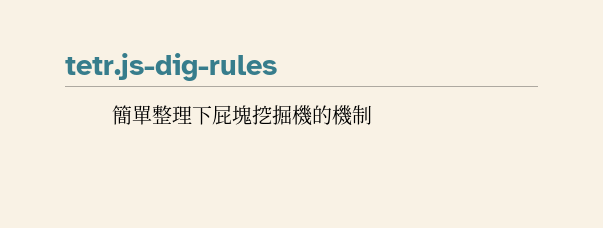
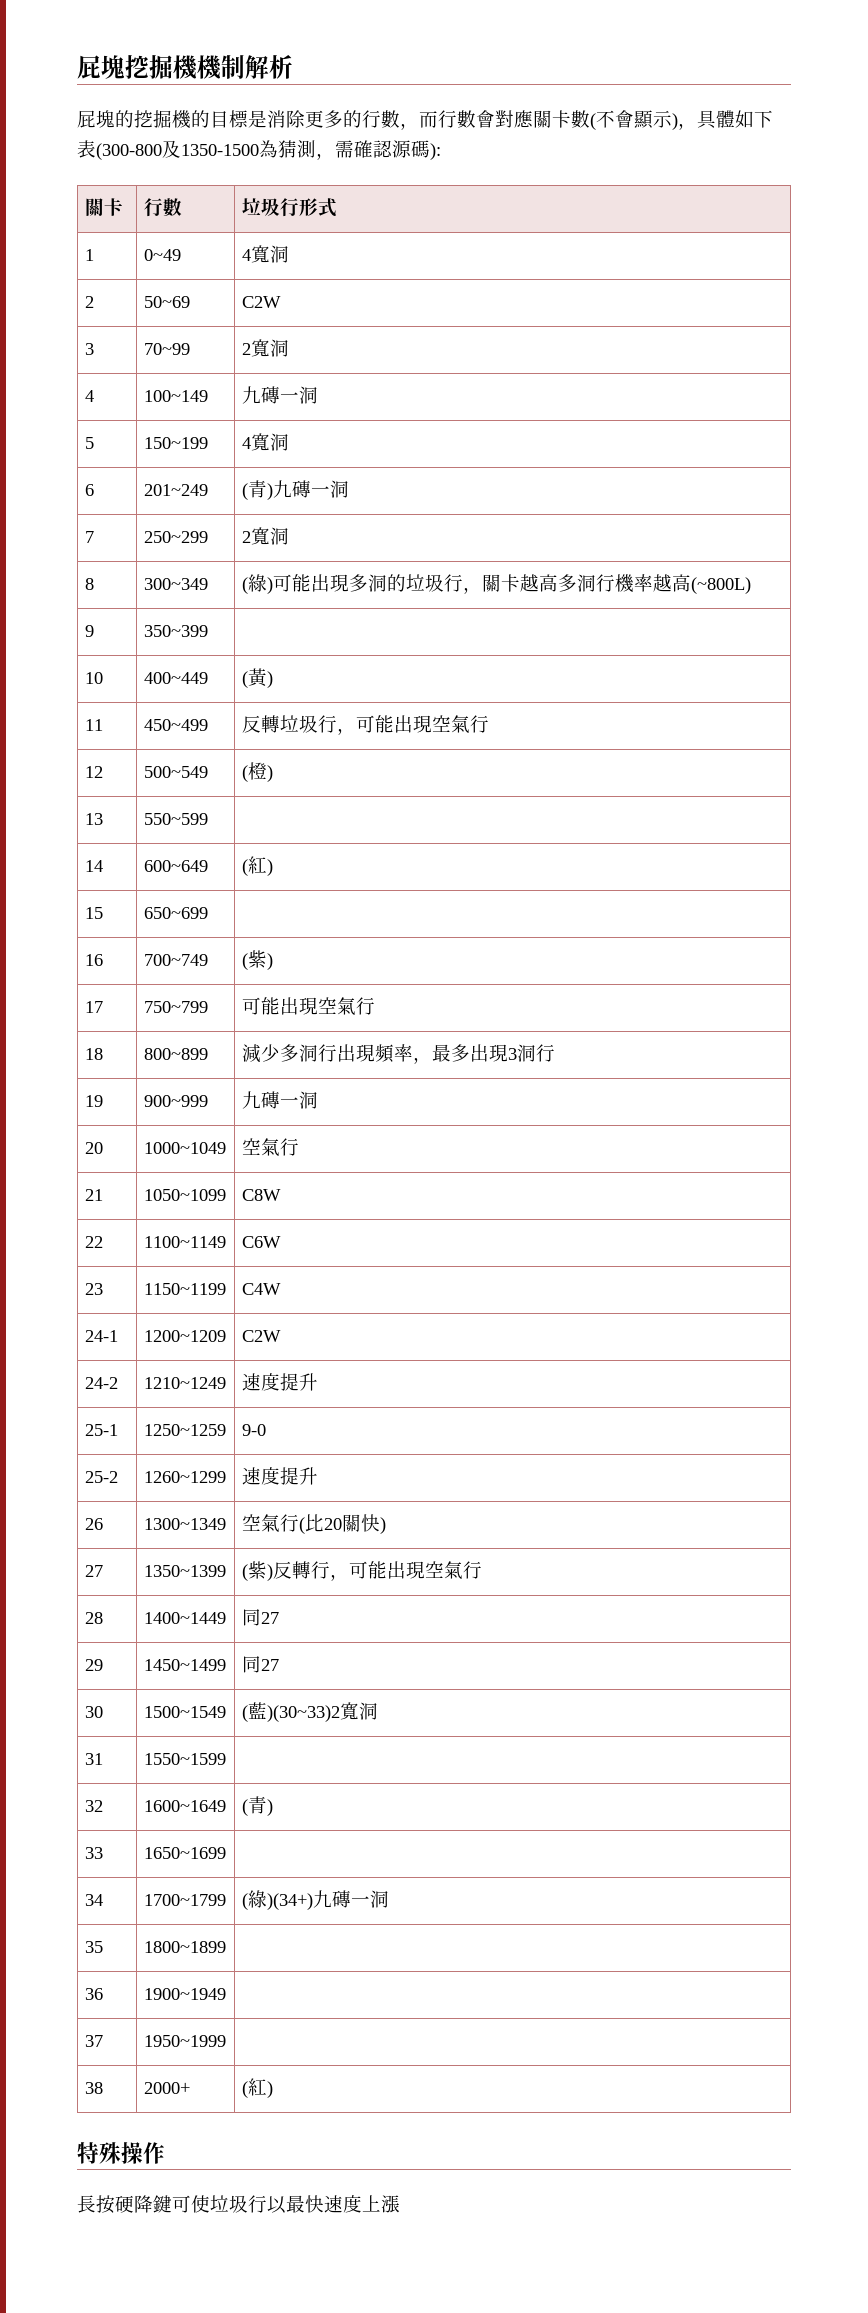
- tetr.js-dig-rules
- 簡單整理下屁塊挖掘機的機制
+ 屁塊挖掘機機制解析
+ 屁塊的挖掘機的目標是消除更多的行數，而行數會對應關卡數(不會顯示)，具體如下表(300-800及1350-1500為猜測，需確認源碼):
+ 關卡 | 行數 | 垃圾行形式
+ 1 | 0~49 | 4寬洞
+ 2 | 50~69 | C2W
+ 3 | 70~99 | 2寬洞
+ 4 | 100~149 | 九磚一洞
+ 5 | 150~199 | 4寬洞
+ 6 | 201~249 | (青)九磚一洞
+ 7 | 250~299 | 2寬洞
+ 8 | 300~349 | (綠)可能出現多洞的垃圾行，關卡越高多洞行機率越高(~800L)
+ 9 | 350~399 |
+ 10 | 400~449 | (黃)
+ 11 | 450~499 | 反轉垃圾行，可能出現空氣行
+ 12 | 500~549 | (橙)
+ 13 | 550~599 |
+ 14 | 600~649 | (紅)
+ 15 | 650~699 |
+ 16 | 700~749 | (紫)
+ 17 | 750~799 | 可能出現空氣行
+ 18 | 800~899 | 減少多洞行出現頻率，最多出現3洞行
+ 19 | 900~999 | 九磚一洞
+ 20 | 1000~1049 | 空氣行
+ 21 | 1050~1099 | C8W
+ 22 | 1100~1149 | C6W
+ 23 | 1150~1199 | C4W
+ 24-1 | 1200~1209 | C2W
+ 24-2 | 1210~1249 | 速度提升
+ 25-1 | 1250~1259 | 9-0
+ 25-2 | 1260~1299 | 速度提升
+ 26 | 1300~1349 | 空氣行(比20關快)
+ 27 | 1350~1399 | (紫)反轉行，可能出現空氣行
+ 28 | 1400~1449 | 同27
+ 29 | 1450~1499 | 同27
+ 30 | 1500~1549 | (藍)(30~33)2寬洞
+ 31 | 1550~1599 |
+ 32 | 1600~1649 | (青)
+ 33 | 1650~1699 |
+ 34 | 1700~1799 | (綠)(34+)九磚一洞
+ 35 | 1800~1899 |
+ 36 | 1900~1949 |
+ 37 | 1950~1999 |
+ 38 | 2000+ | (紅)
+ 特殊操作
+ 長按硬降鍵可使垃圾行以最快速度上漲

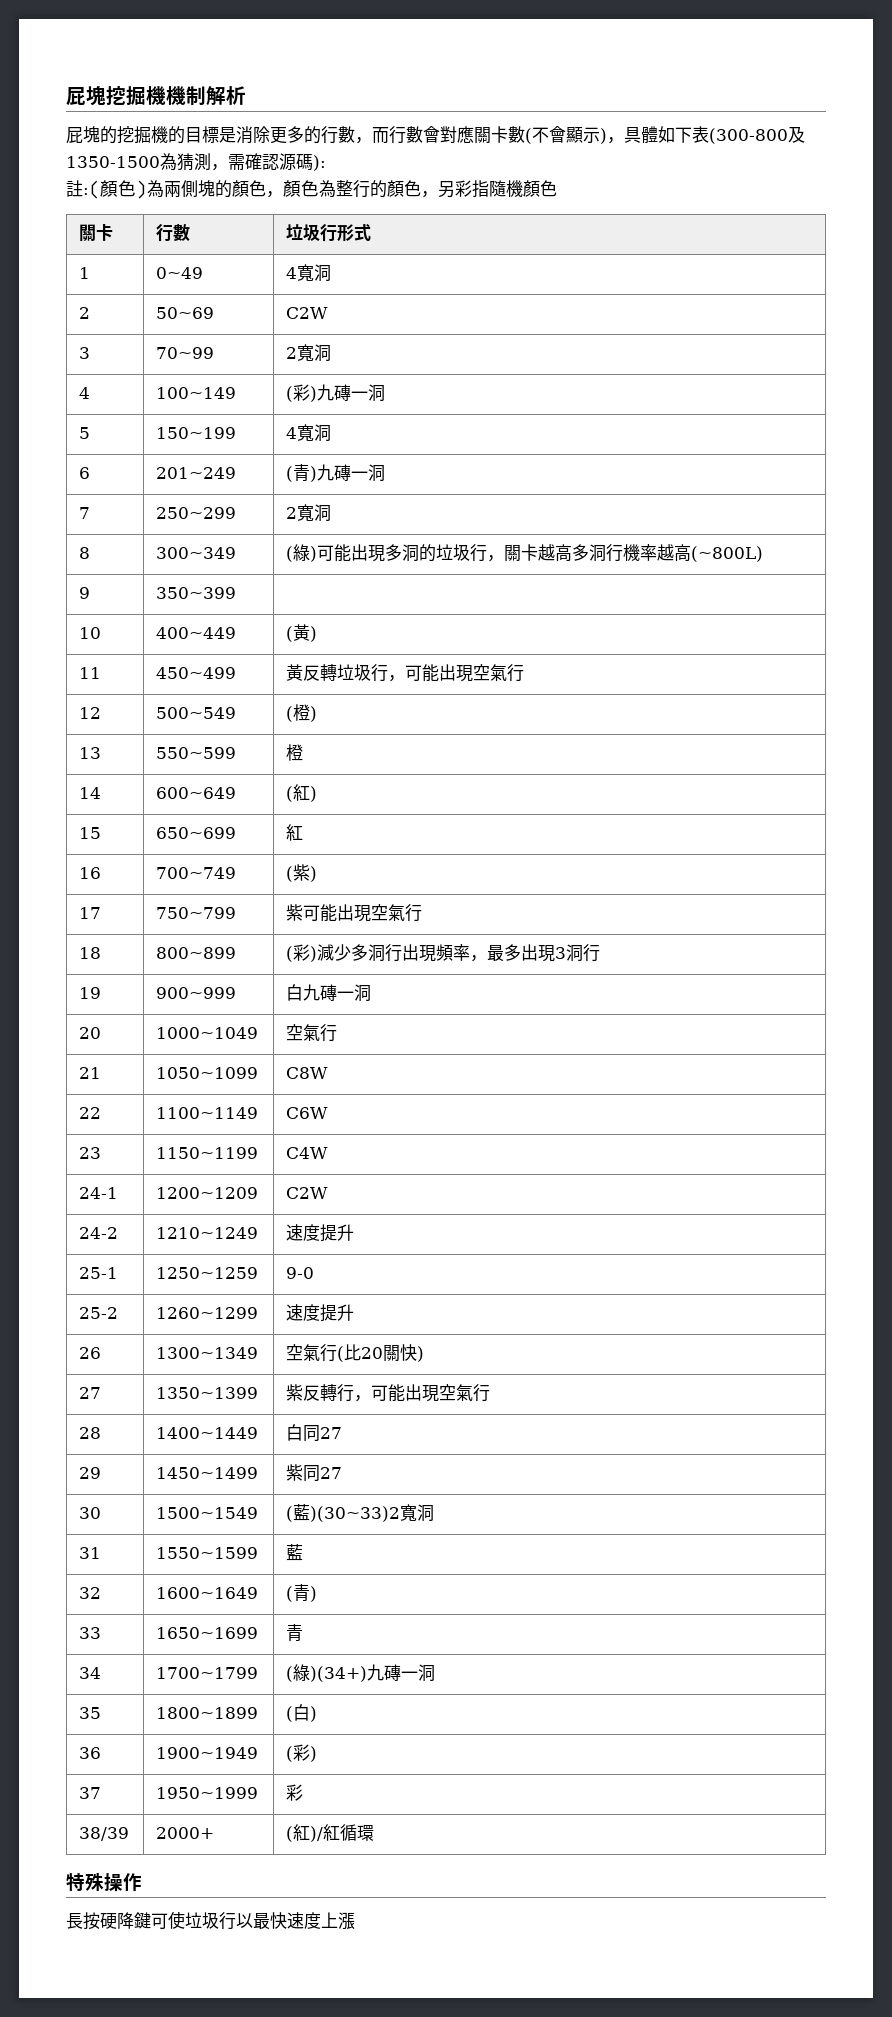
+ 註:(顏色)為兩側塊的顏色，顏色為整行的顏色，另彩指隨機顏色
- 4 | 100~149 | 九磚一洞
+ 4 | 100~149 | (彩)九磚一洞
- 11 | 450~499 | 反轉垃圾行，可能出現空氣行
+ 11 | 450~499 | 黃反轉垃圾行，可能出現空氣行
- 13 | 550~599 |
+ 13 | 550~599 | 橙
- 15 | 650~699 |
+ 15 | 650~699 | 紅
- 17 | 750~799 | 可能出現空氣行
+ 17 | 750~799 | 紫可能出現空氣行
- 18 | 800~899 | 減少多洞行出現頻率，最多出現3洞行
+ 18 | 800~899 | (彩)減少多洞行出現頻率，最多出現3洞行
- 19 | 900~999 | 九磚一洞
+ 19 | 900~999 | 白九磚一洞
- 27 | 1350~1399 | (紫)反轉行，可能出現空氣行
+ 27 | 1350~1399 | 紫反轉行，可能出現空氣行
- 28 | 1400~1449 | 同27
+ 28 | 1400~1449 | 白同27
- 29 | 1450~1499 | 同27
+ 29 | 1450~1499 | 紫同27
- 31 | 1550~1599 |
+ 31 | 1550~1599 | 藍
- 33 | 1650~1699 |
+ 33 | 1650~1699 | 青
- 35 | 1800~1899 |
+ 35 | 1800~1899 | (白)
- 36 | 1900~1949 |
+ 36 | 1900~1949 | (彩)
- 37 | 1950~1999 |
- 38 | 2000+ | (紅)
+ 37 | 1950~1999 | 彩
+ 38/39 | 2000+ | (紅)/紅循環

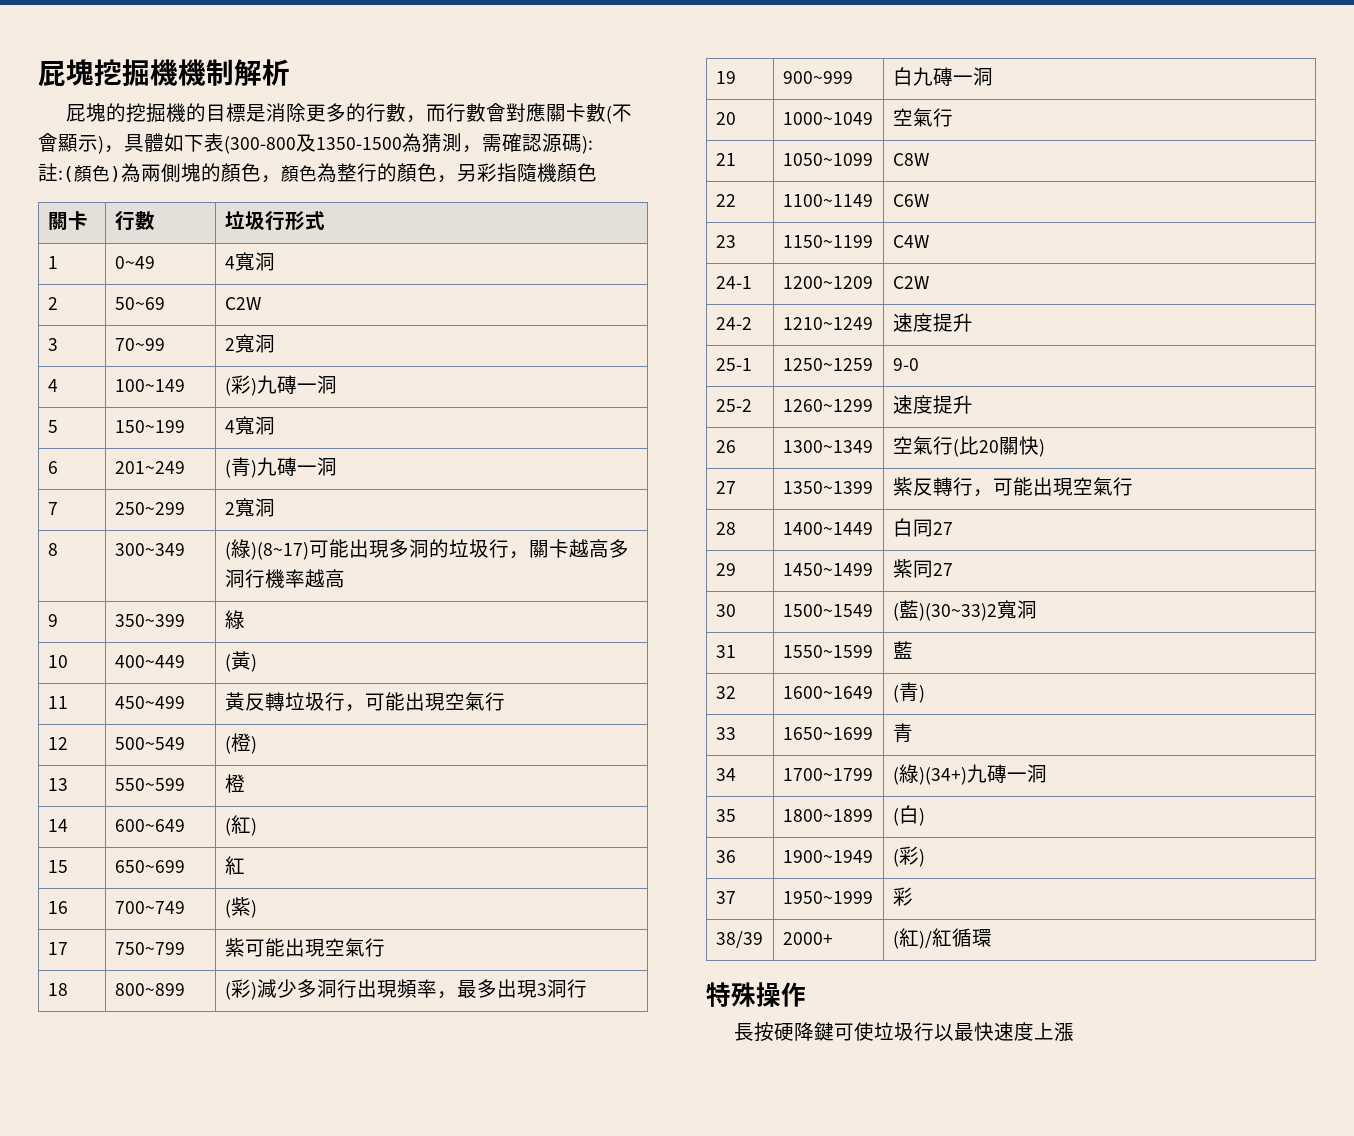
- 8 | 300~349 | (綠)可能出現多洞的垃圾行，關卡越高多洞行機率越高(~800L)
+ 8 | 300~349 | (綠)(8~17)可能出現多洞的垃圾行，關卡越高多洞行機率越高
- 9 | 350~399 |
+ 9 | 350~399 | 綠

